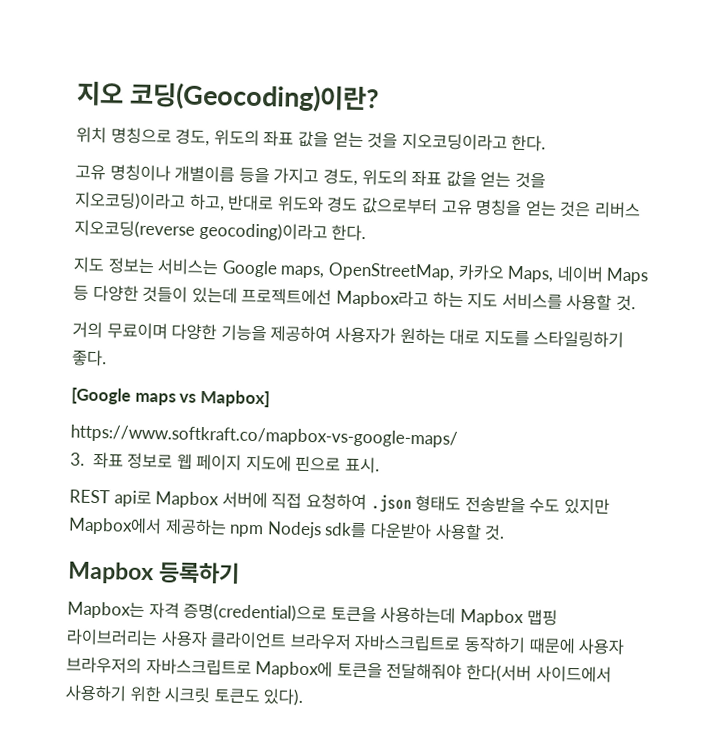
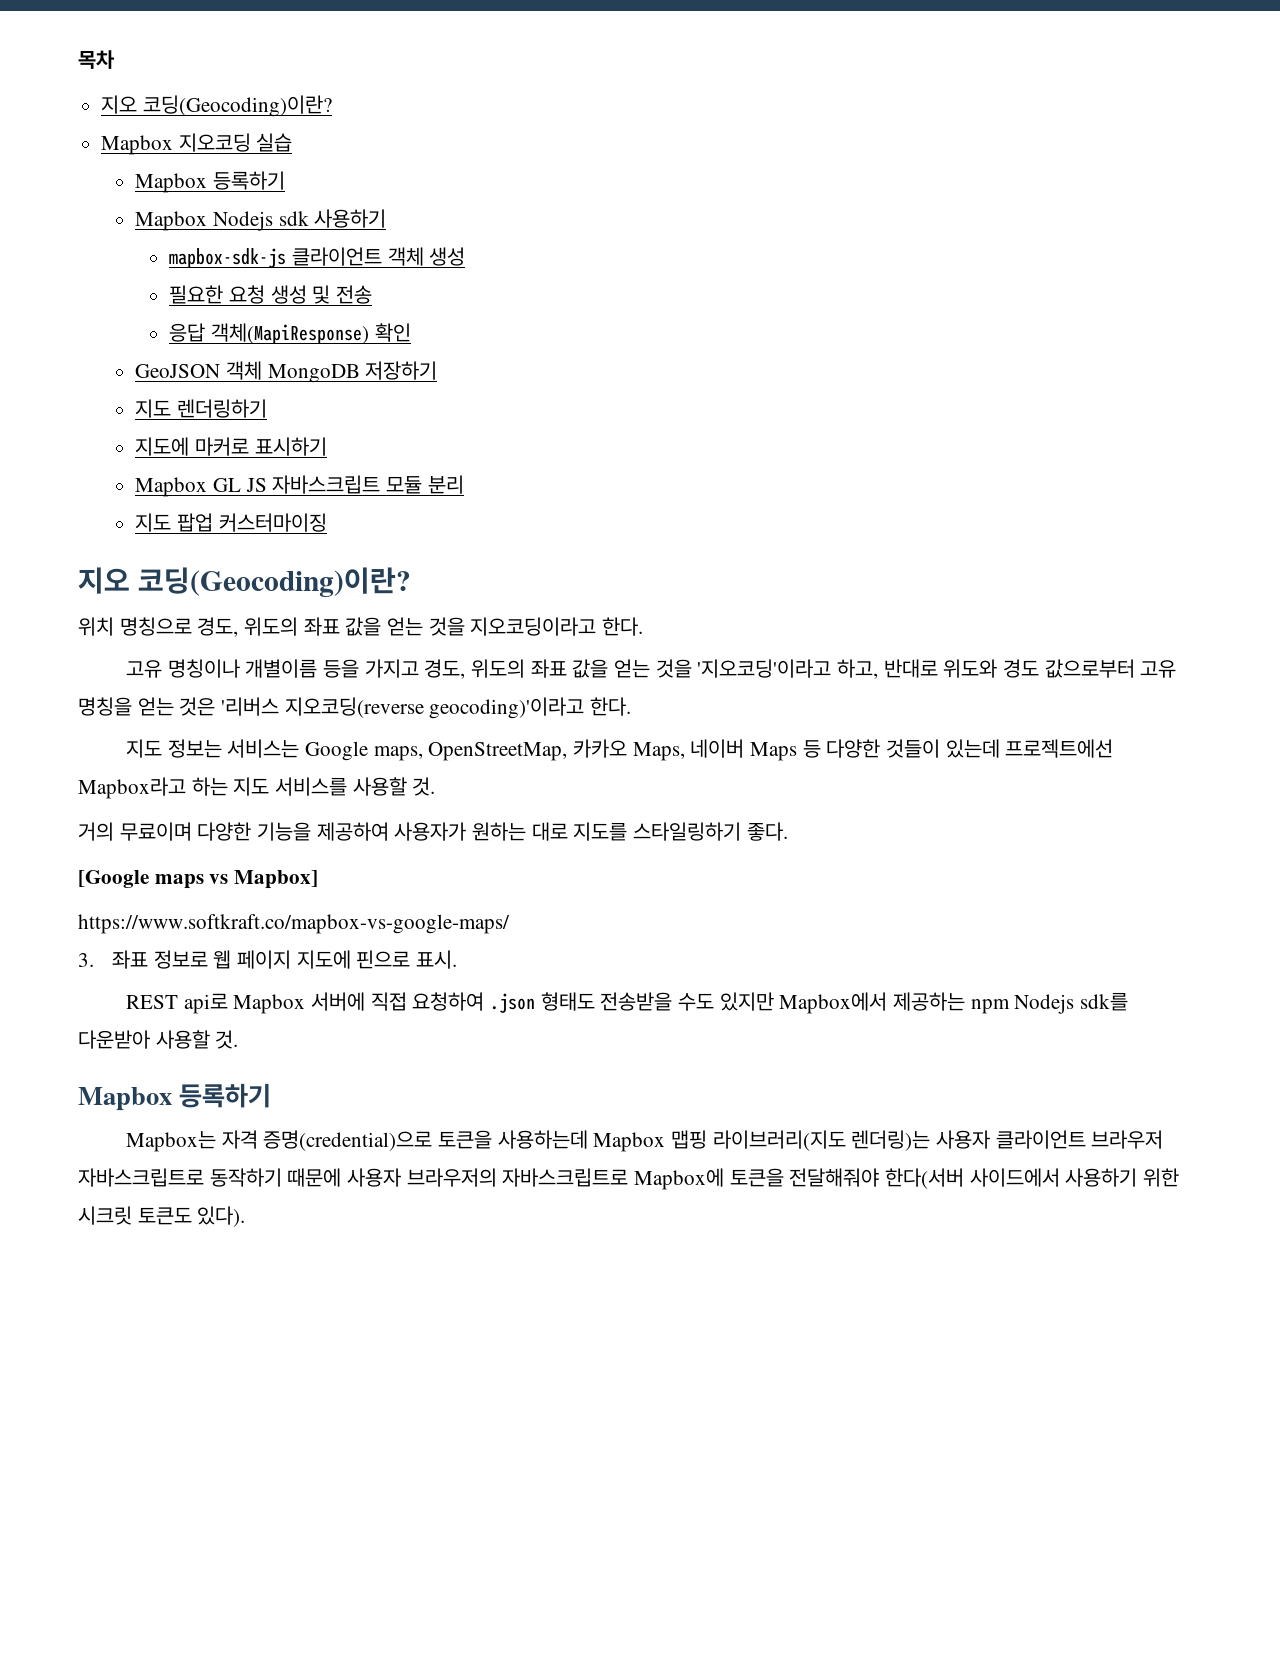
+ 목차
+ 지오 코딩(Geocoding)이란?
+ Mapbox 지오코딩 실습
+ Mapbox 등록하기
+ Mapbox Nodejs sdk 사용하기
+ mapbox-sdk-js 클라이언트 객체 생성
+ 필요한 요청 생성 및 전송
+ 응답 객체(MapiResponse) 확인
+ GeoJSON 객체 MongoDB 저장하기
+ 지도 렌더링하기
+ 지도에 마커로 표시하기
+ Mapbox GL JS 자바스크립트 모듈 분리
+ 지도 팝업 커스터마이징
- 고유 명칭이나 개별이름 등을 가지고 경도, 위도의 좌표 값을 얻는 것을 지오코딩)이라고 하고, 반대로 위도와 경도 값으로부터 고유 명칭을 얻는 것은 리버스 지오코딩(reverse geocoding)이라고 한다.
+ 고유 명칭이나 개별이름 등을 가지고 경도, 위도의 좌표 값을 얻는 것을 '지오코딩'이라고 하고, 반대로 위도와 경도 값으로부터 고유 명칭을 얻는 것은 '리버스 지오코딩(reverse geocoding)'이라고 한다.
- Mapbox는 자격 증명(credential)으로 토큰을 사용하는데 Mapbox 맵핑 라이브러리는 사용자 클라이언트 브라우저 자바스크립트로 동작하기 때문에 사용자 브라우저의 자바스크립트로 Mapbox에 토큰을 전달해줘야 한다(서버 사이드에서 사용하기 위한 시크릿 토큰도 있다).
+ Mapbox는 자격 증명(credential)으로 토큰을 사용하는데 Mapbox 맵핑 라이브러리(지도 렌더링)는 사용자 클라이언트 브라우저 자바스크립트로 동작하기 때문에 사용자 브라우저의 자바스크립트로 Mapbox에 토큰을 전달해줘야 한다(서버 사이드에서 사용하기 위한 시크릿 토큰도 있다).

